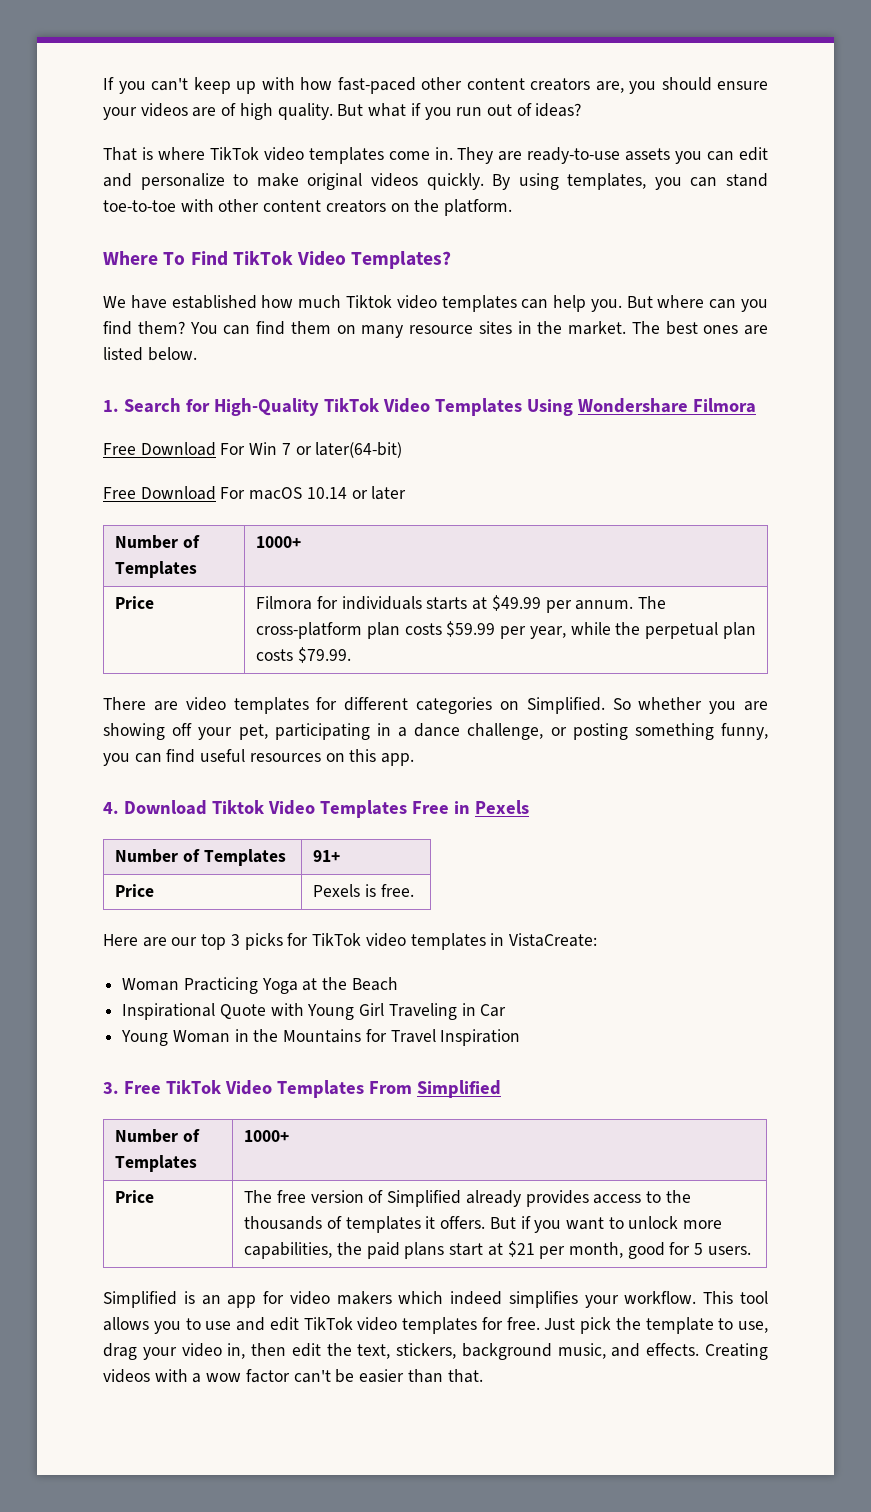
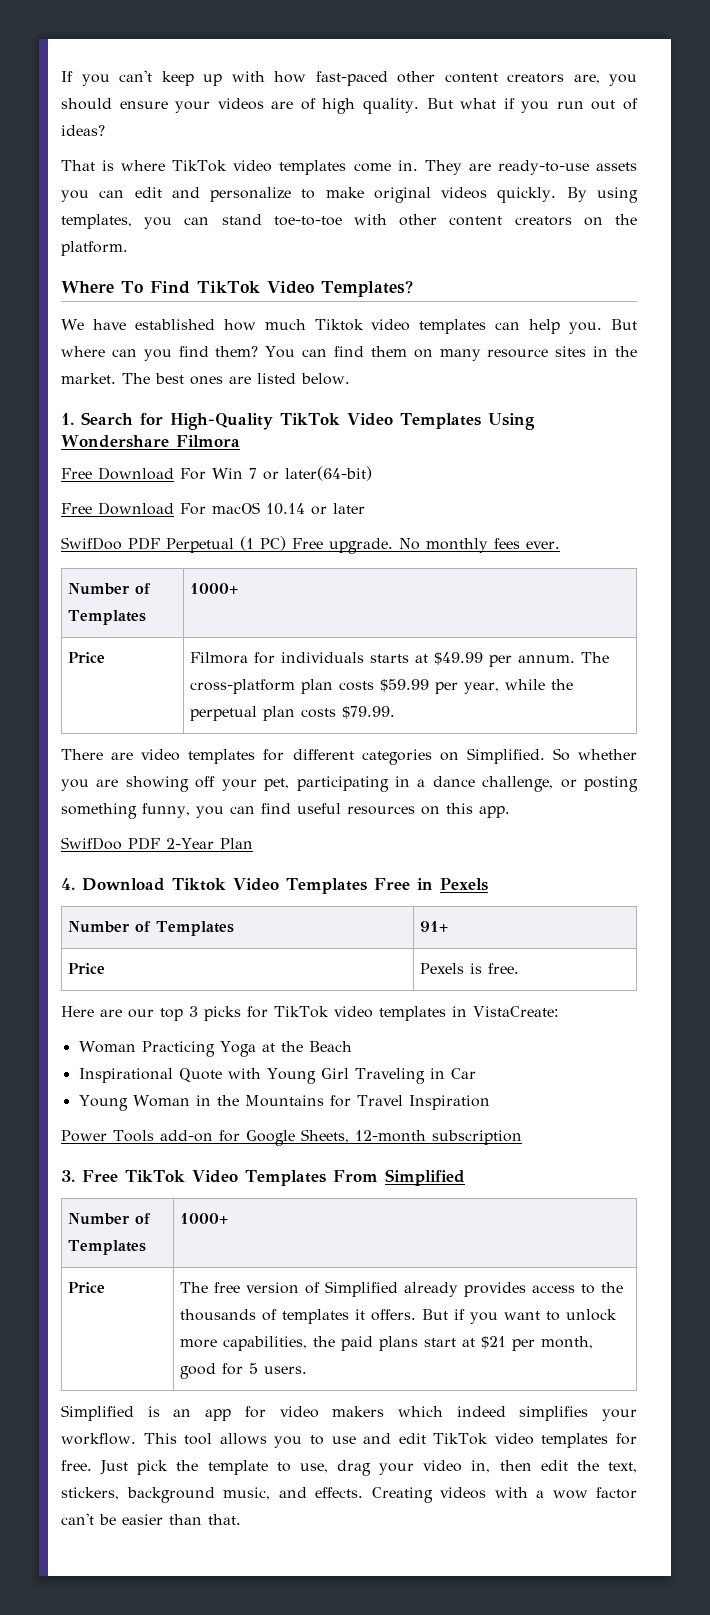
+ SwifDoo PDF Perpetual (1 PC) Free upgrade. No monthly fees ever.
+ SwifDoo PDF 2-Year Plan
+ Power Tools add-on for Google Sheets, 12-month subscription

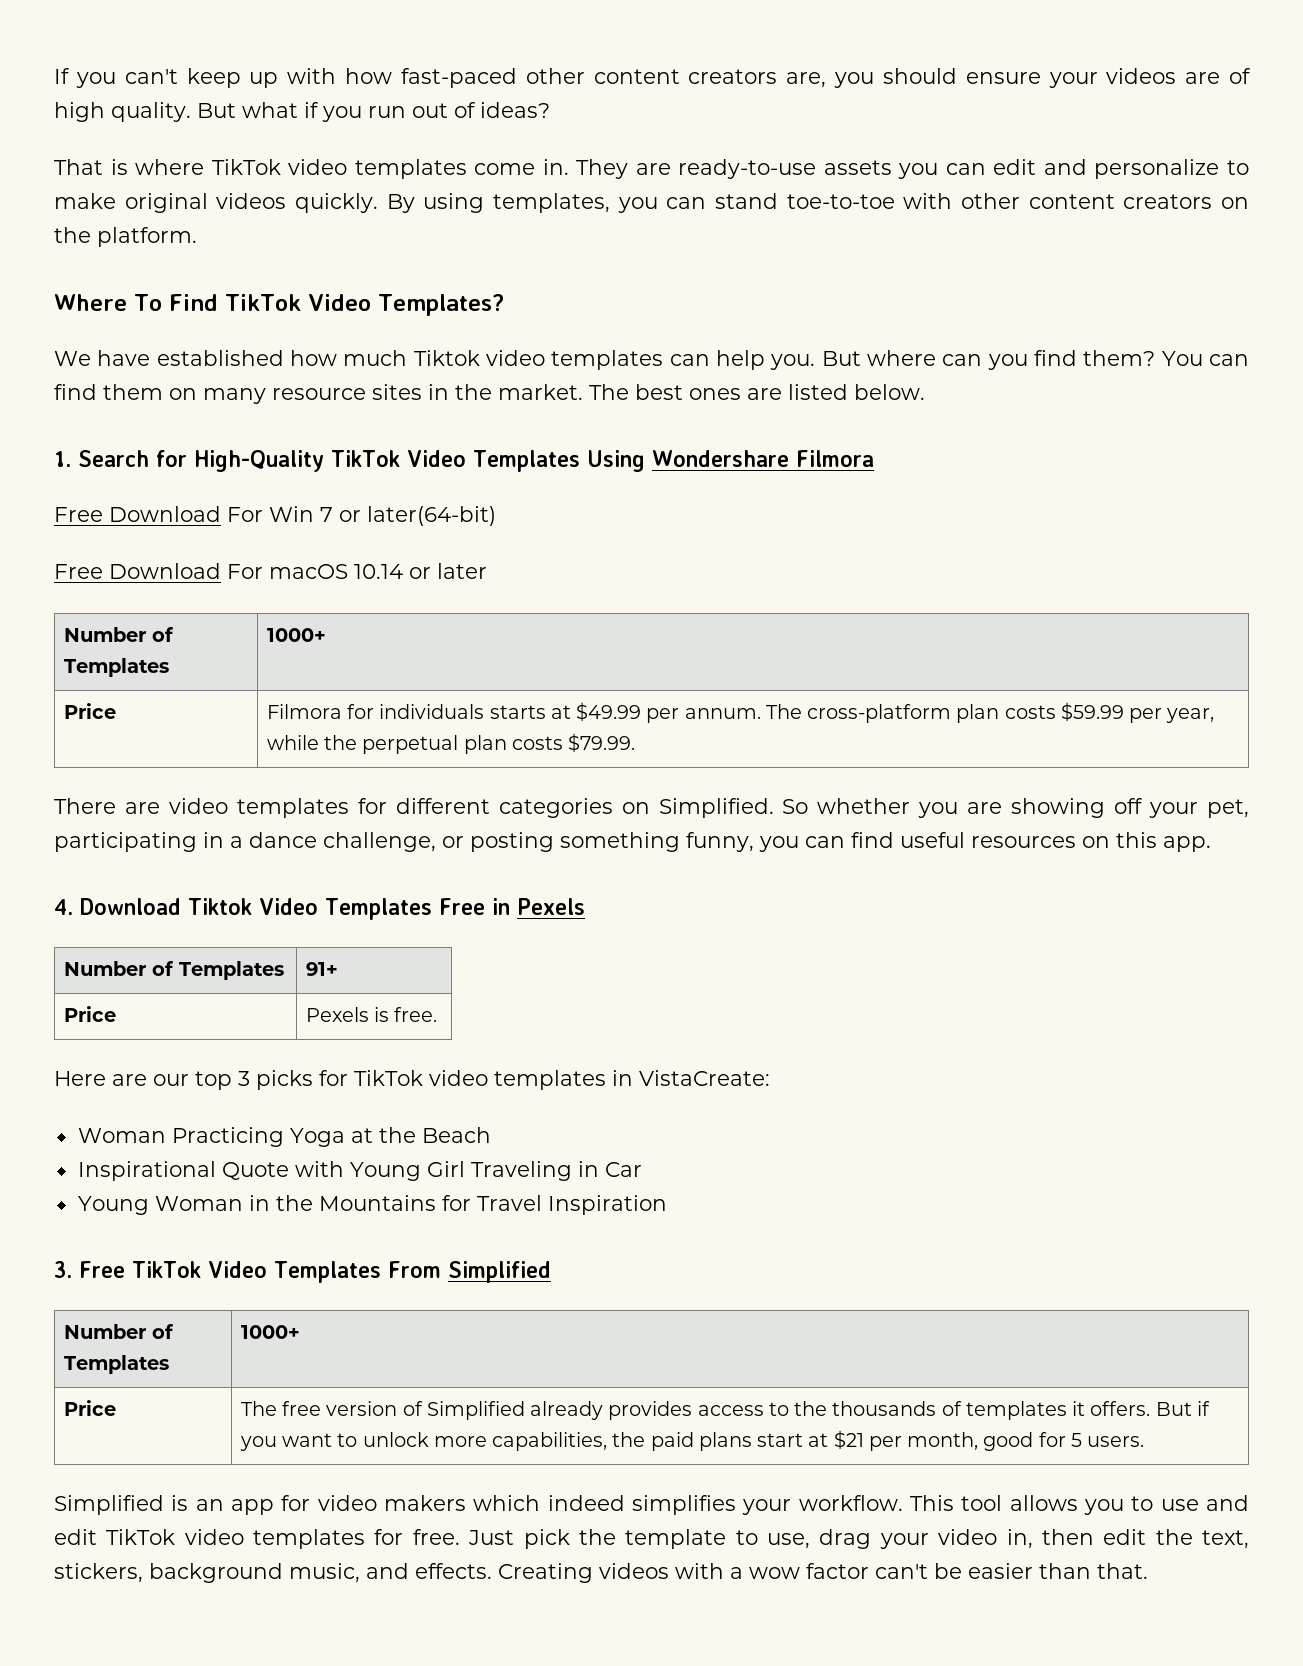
- SwifDoo PDF Perpetual (1 PC) Free upgrade. No monthly fees ever.
- SwifDoo PDF 2-Year Plan
- Power Tools add-on for Google Sheets, 12-month subscription

